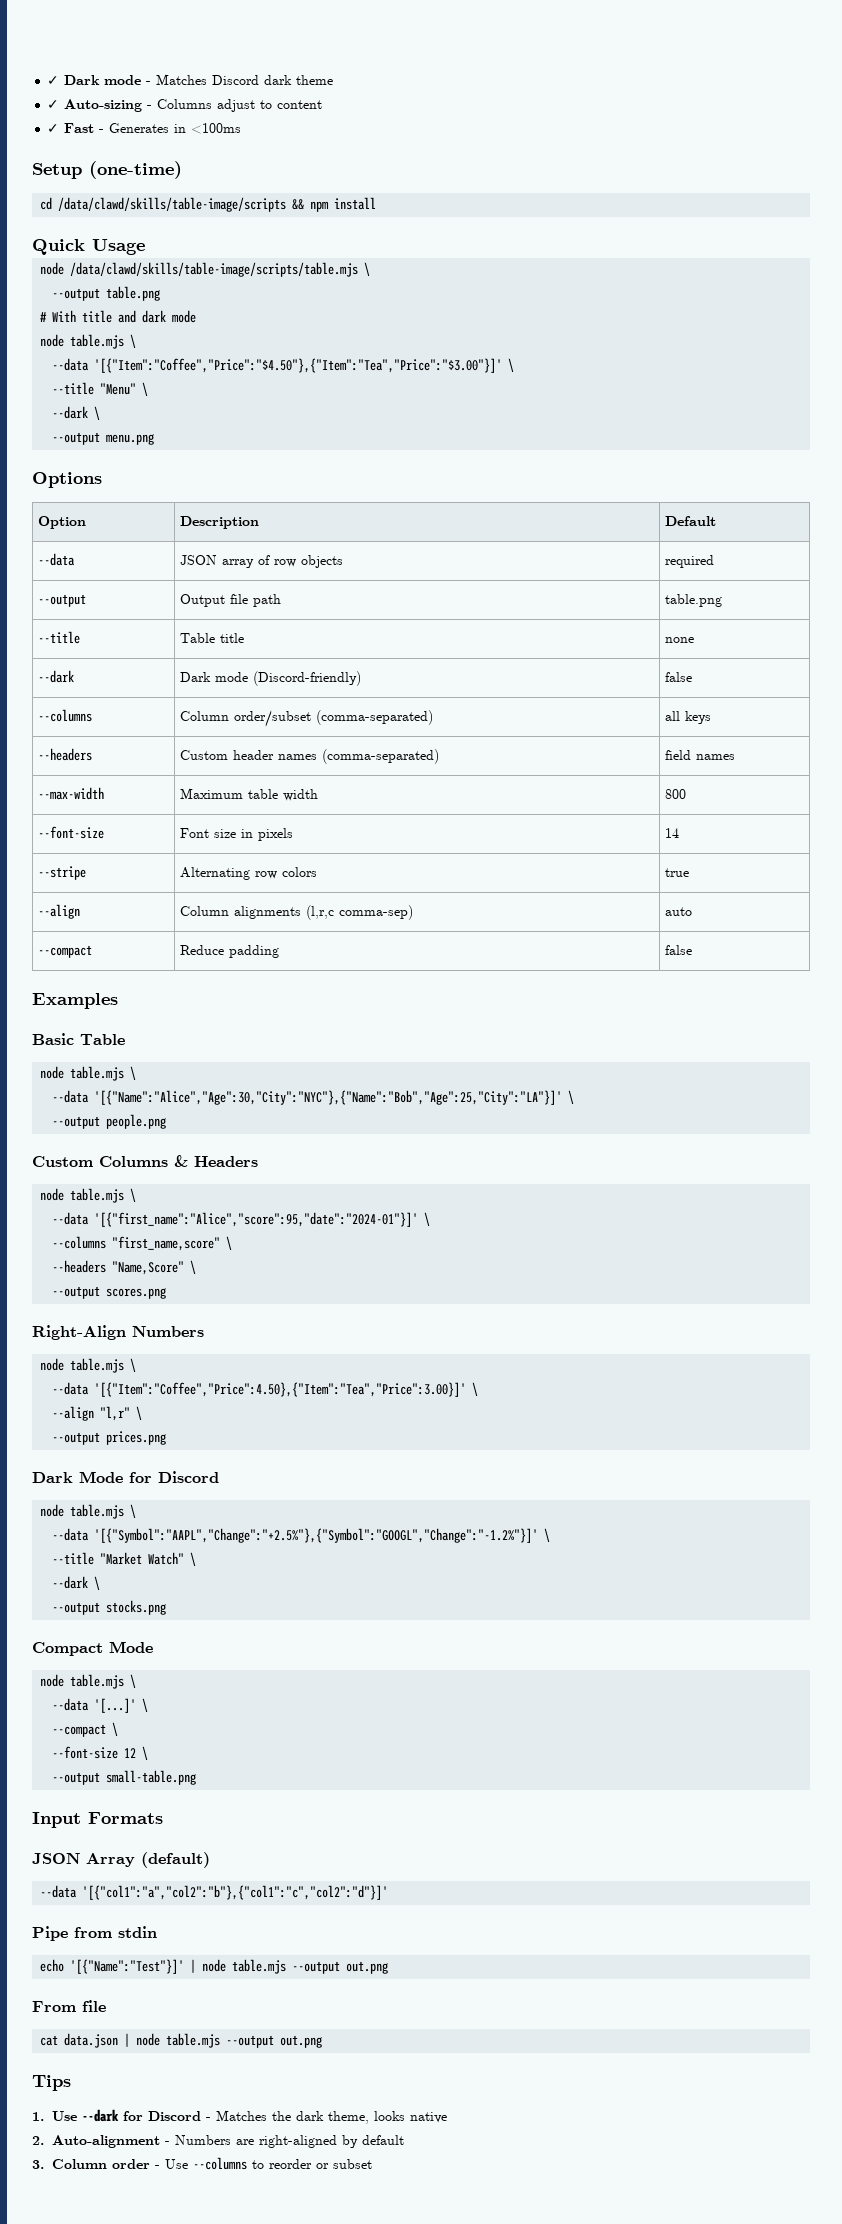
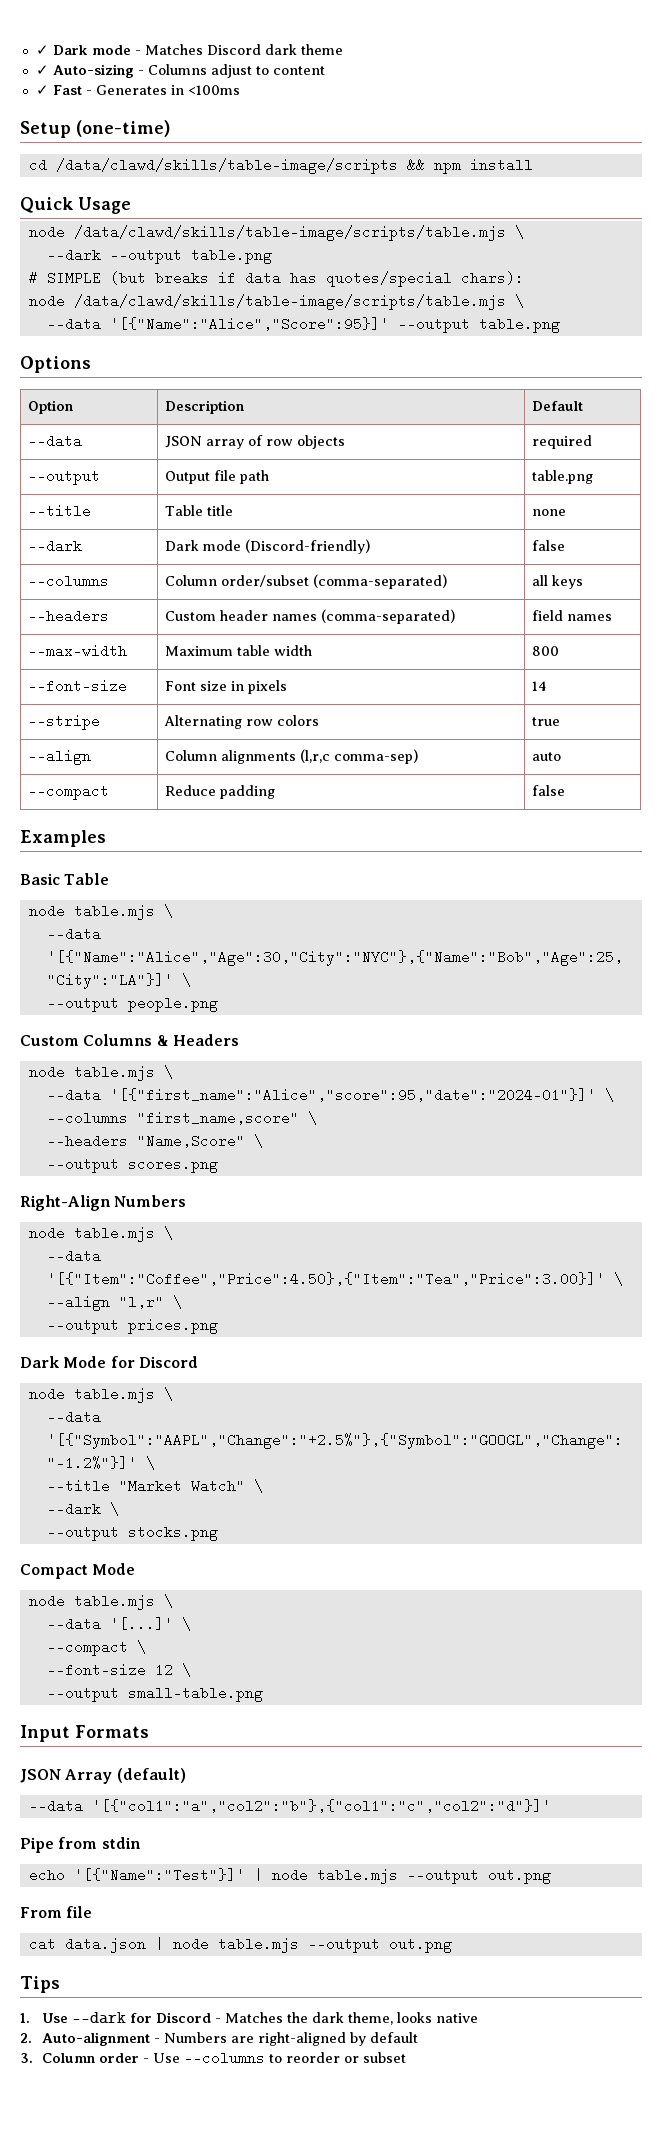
- --output table.png
+ --dark --output table.png
- # With title and dark mode
- node table.mjs \
- --data '[{"Item":"Coffee","Price":"$4.50"},{"Item":"Tea","Price":"$3.00"}]' \
- --title "Menu" \
- --dark \
- --output menu.png
+ # SIMPLE (but breaks if data has quotes/special chars):
+ node /data/clawd/skills/table-image/scripts/table.mjs \
+ --data '[{"Name":"Alice","Score":95}]' --output table.png

